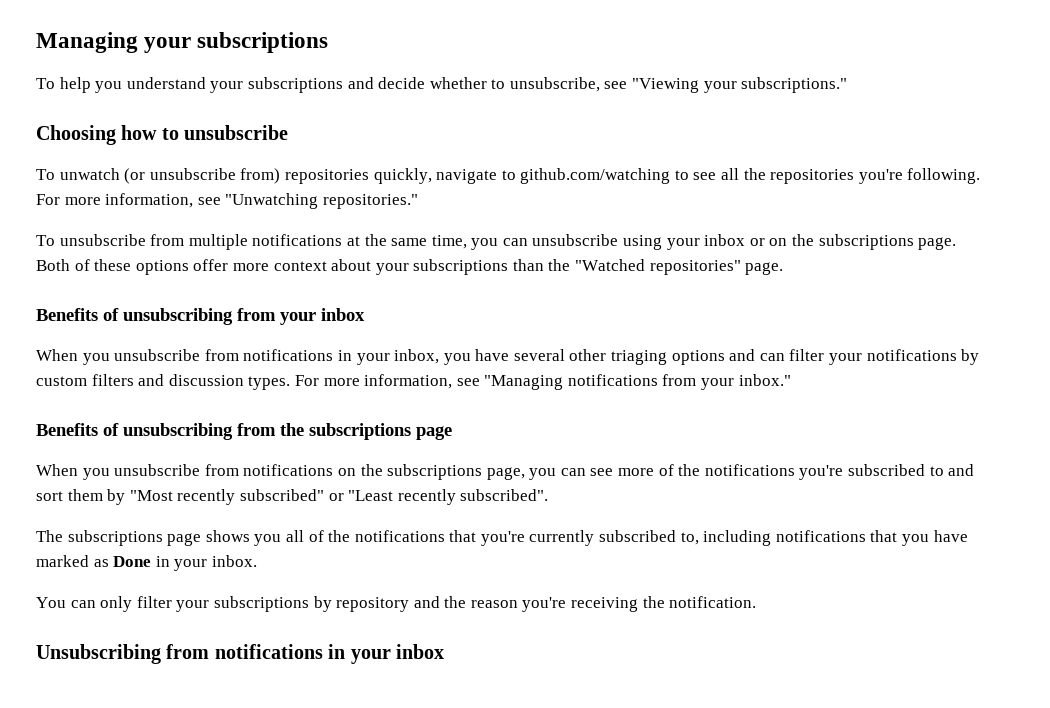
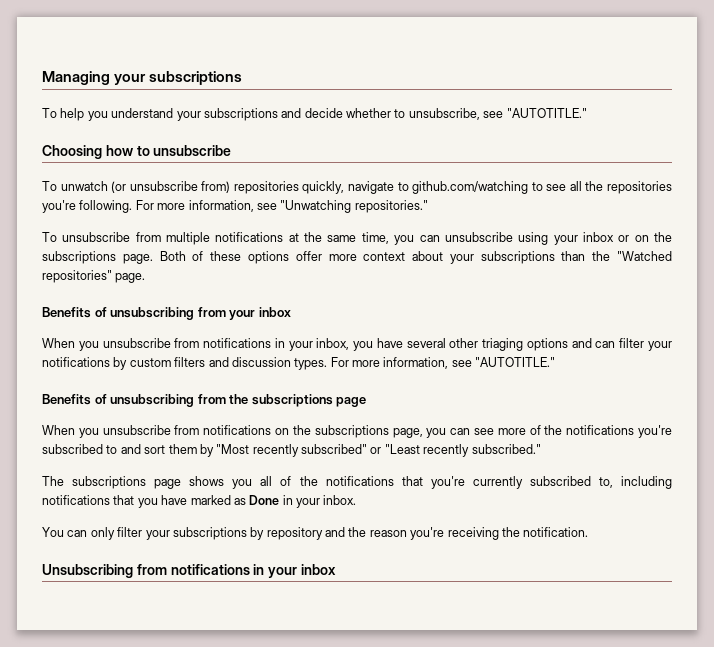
- To help you understand your subscriptions and decide whether to unsubscribe, see "Viewing your subscriptions."
+ To help you understand your subscriptions and decide whether to unsubscribe, see "AUTOTITLE."
- For more information, see "Managing notifications from your inbox."
+ For more information, see "AUTOTITLE."
- When you unsubscribe from notifications on the subscriptions page, you can see more of the notifications you're subscribed to and sort them by "Most recently subscribed" or "Least recently subscribed".
+ When you unsubscribe from notifications on the subscriptions page, you can see more of the notifications you're subscribed to and sort them by "Most recently subscribed" or "Least recently subscribed."

